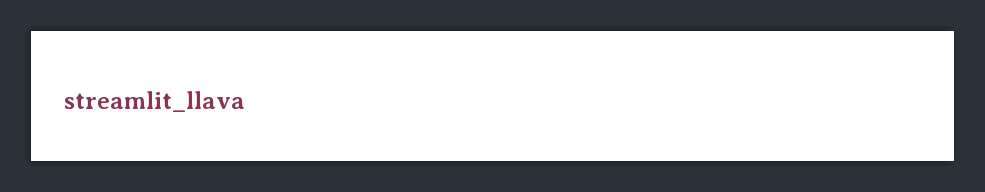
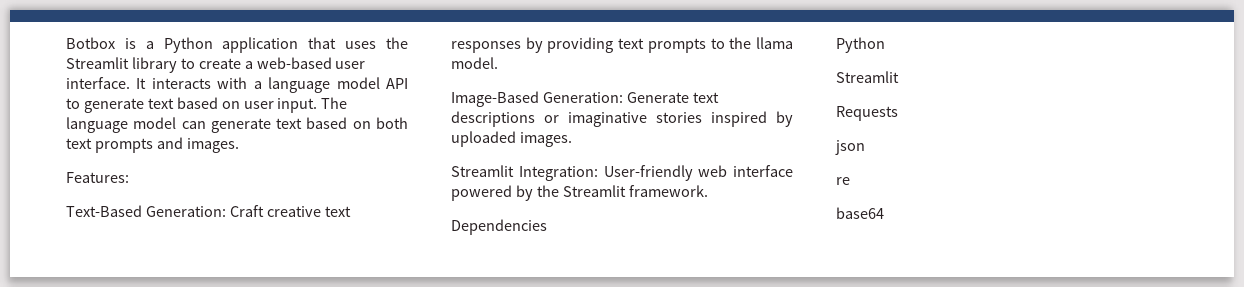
- streamlit_llava
+ Botbox is a Python application that uses the Streamlit library to create a web-based user interface. It interacts with a language model API to generate text based on user input. The language model can generate text based on both text prompts and images.
+ Features:
+ Text-Based Generation: Craft creative text responses by providing text prompts to the llama model.
+ Image-Based Generation: Generate text descriptions or imaginative stories inspired by uploaded images.
+ Streamlit Integration: User-friendly web interface powered by the Streamlit framework.
+ Dependencies
+ Python
+ Streamlit
+ Requests
+ json
+ re
+ base64

